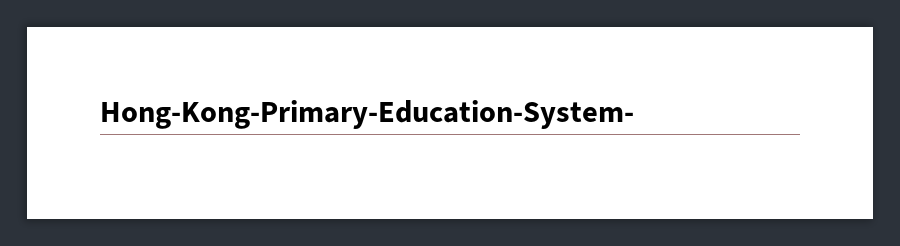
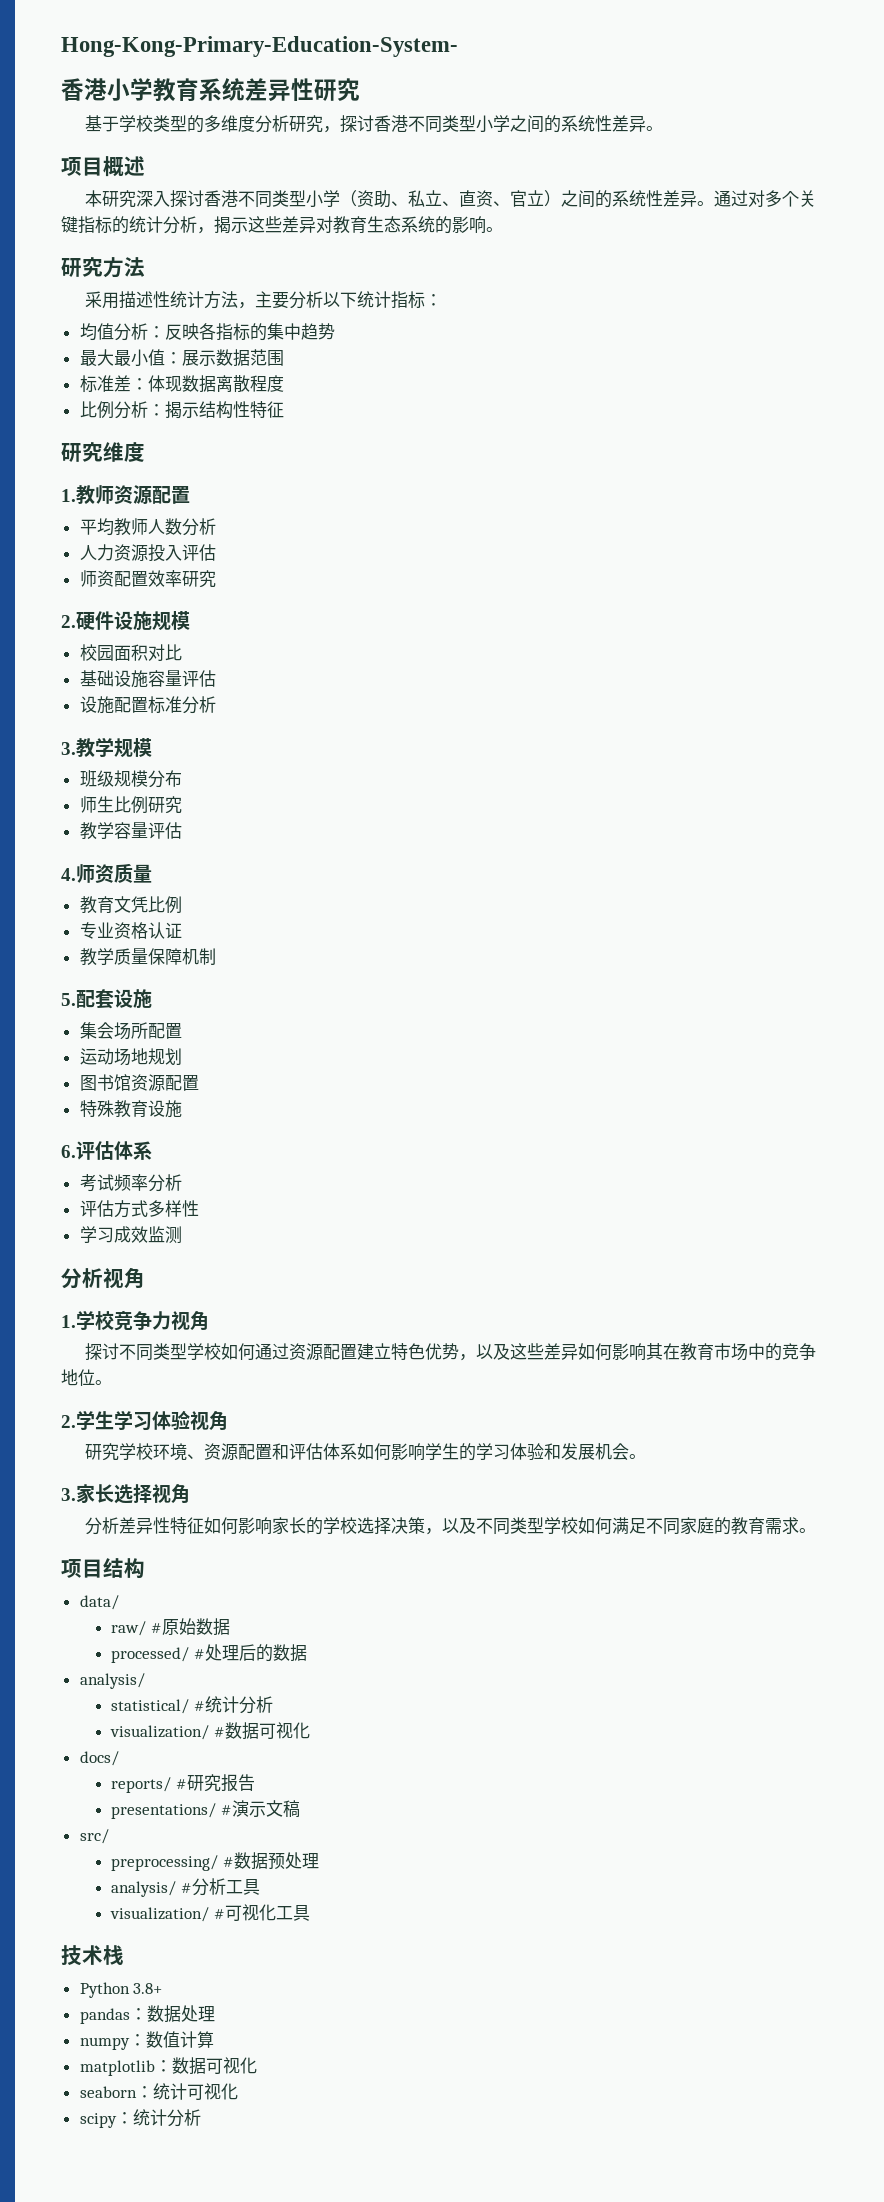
+ 香港小学教育系统差异性研究
+ 基于学校类型的多维度分析研究，探讨香港不同类型小学之间的系统性差异。
+ 项目概述
+ 本研究深入探讨香港不同类型小学（资助、私立、直资、官立）之间的系统性差异。通过对多个关键指标的统计分析，揭示这些差异对教育生态系统的影响。
+ 研究方法
+ 采用描述性统计方法，主要分析以下统计指标：
+ 均值分析：反映各指标的集中趋势
+ 最大最小值：展示数据范围
+ 标准差：体现数据离散程度
+ 比例分析：揭示结构性特征
+ 研究维度
+ 1.教师资源配置
+ 平均教师人数分析
+ 人力资源投入评估
+ 师资配置效率研究
+ 2.硬件设施规模
+ 校园面积对比
+ 基础设施容量评估
+ 设施配置标准分析
+ 3.教学规模
+ 班级规模分布
+ 师生比例研究
+ 教学容量评估
+ 4.师资质量
+ 教育文凭比例
+ 专业资格认证
+ 教学质量保障机制
+ 5.配套设施
+ 集会场所配置
+ 运动场地规划
+ 图书馆资源配置
+ 特殊教育设施
+ 6.评估体系
+ 考试频率分析
+ 评估方式多样性
+ 学习成效监测
+ 分析视角
+ 1.学校竞争力视角
+ 探讨不同类型学校如何通过资源配置建立特色优势，以及这些差异如何影响其在教育市场中的竞争地位。
+ 2.学生学习体验视角
+ 研究学校环境、资源配置和评估体系如何影响学生的学习体验和发展机会。
+ 3.家长选择视角
+ 分析差异性特征如何影响家长的学校选择决策，以及不同类型学校如何满足不同家庭的教育需求。
+ 项目结构
+ data/
+ raw/ #原始数据
+ processed/ #处理后的数据
+ analysis/
+ statistical/ #统计分析
+ visualization/ #数据可视化
+ docs/
+ reports/ #研究报告
+ presentations/ #演示文稿
+ src/
+ preprocessing/ #数据预处理
+ analysis/ #分析工具
+ visualization/ #可视化工具
+ 技术栈
+ Python 3.8+
+ pandas：数据处理
+ numpy：数值计算
+ matplotlib：数据可视化
+ seaborn：统计可视化
+ scipy：统计分析

